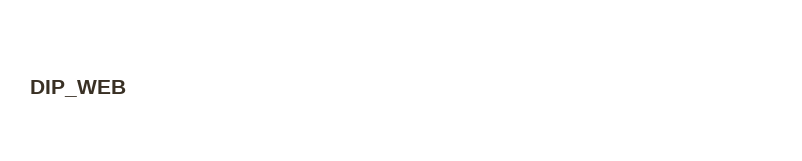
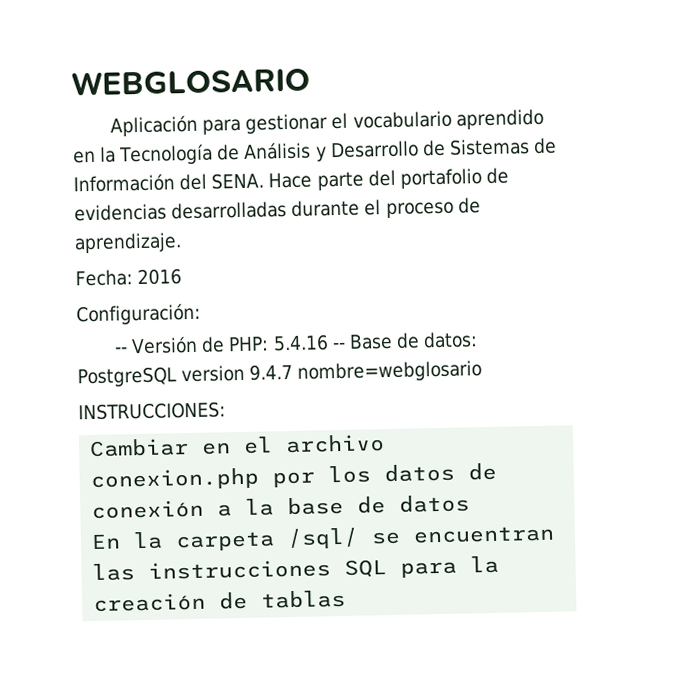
- DIP_WEB
+ WEBGLOSARIO
+ Aplicación para gestionar el vocabulario aprendido en la Tecnología de Análisis y Desarrollo de Sistemas de Información del SENA. Hace parte del portafolio de evidencias desarrolladas durante el proceso de aprendizaje.
+ Fecha: 2016
+ Configuración:
+ -- Versión de PHP: 5.4.16 -- Base de datos: PostgreSQL version 9.4.7 nombre=webglosario
+ INSTRUCCIONES:
+ Cambiar en el archivo conexion.php por los datos de conexión a la base de datos
+ En la carpeta /sql/ se encuentran las instrucciones SQL para la creación de tablas

